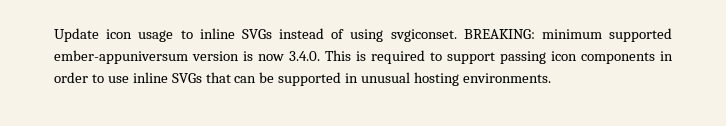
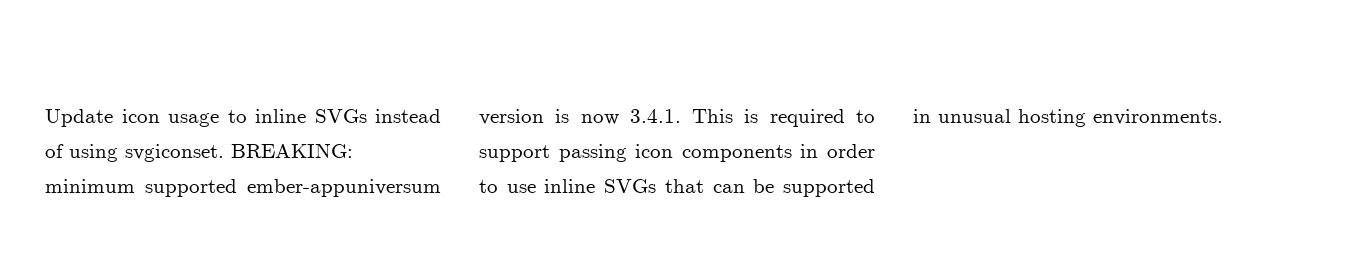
- BREAKING: minimum supported ember-appuniversum version is now 3.4.0. This is required to support passing icon components in order to use inline SVGs that can be supported in unusual hosting environments.
+ BREAKING: minimum supported ember-appuniversum version is now 3.4.1. This is required to support passing icon components in order to use inline SVGs that can be supported in unusual hosting environments.

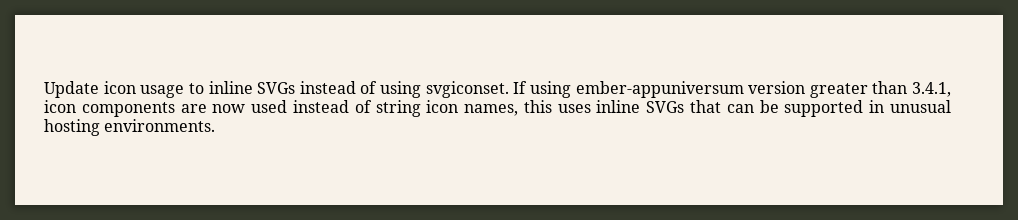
- BREAKING: minimum supported ember-appuniversum version is now 3.4.1. This is required to support passing icon components in order to use inline SVGs that can be supported in unusual hosting environments.
+ If using ember-appuniversum version greater than 3.4.1, icon components are now used instead of string icon names, this uses inline SVGs that can be supported in unusual hosting environments.

